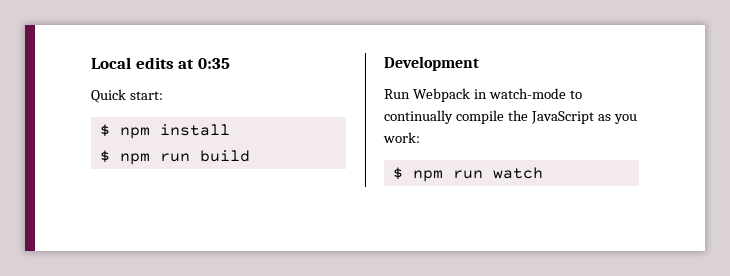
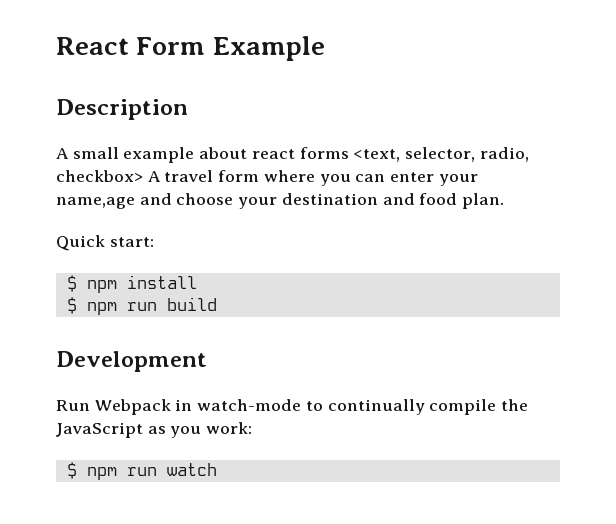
- Local edits at 0:35
+ React Form Example
+ Description
+ A small example about react forms <text, selector, radio, checkbox> A travel form where you can enter your name,age and choose your destination and food plan.

